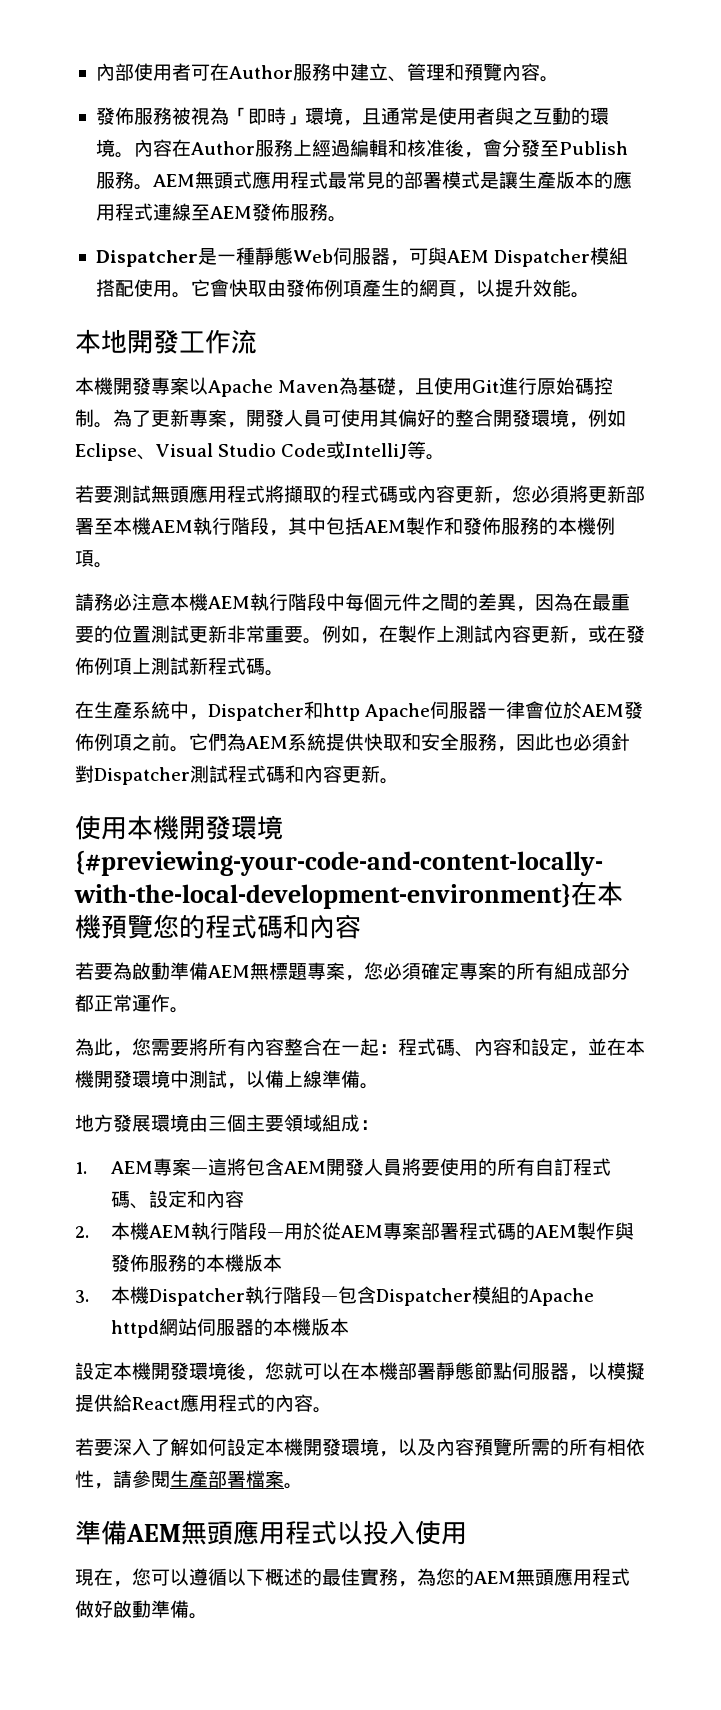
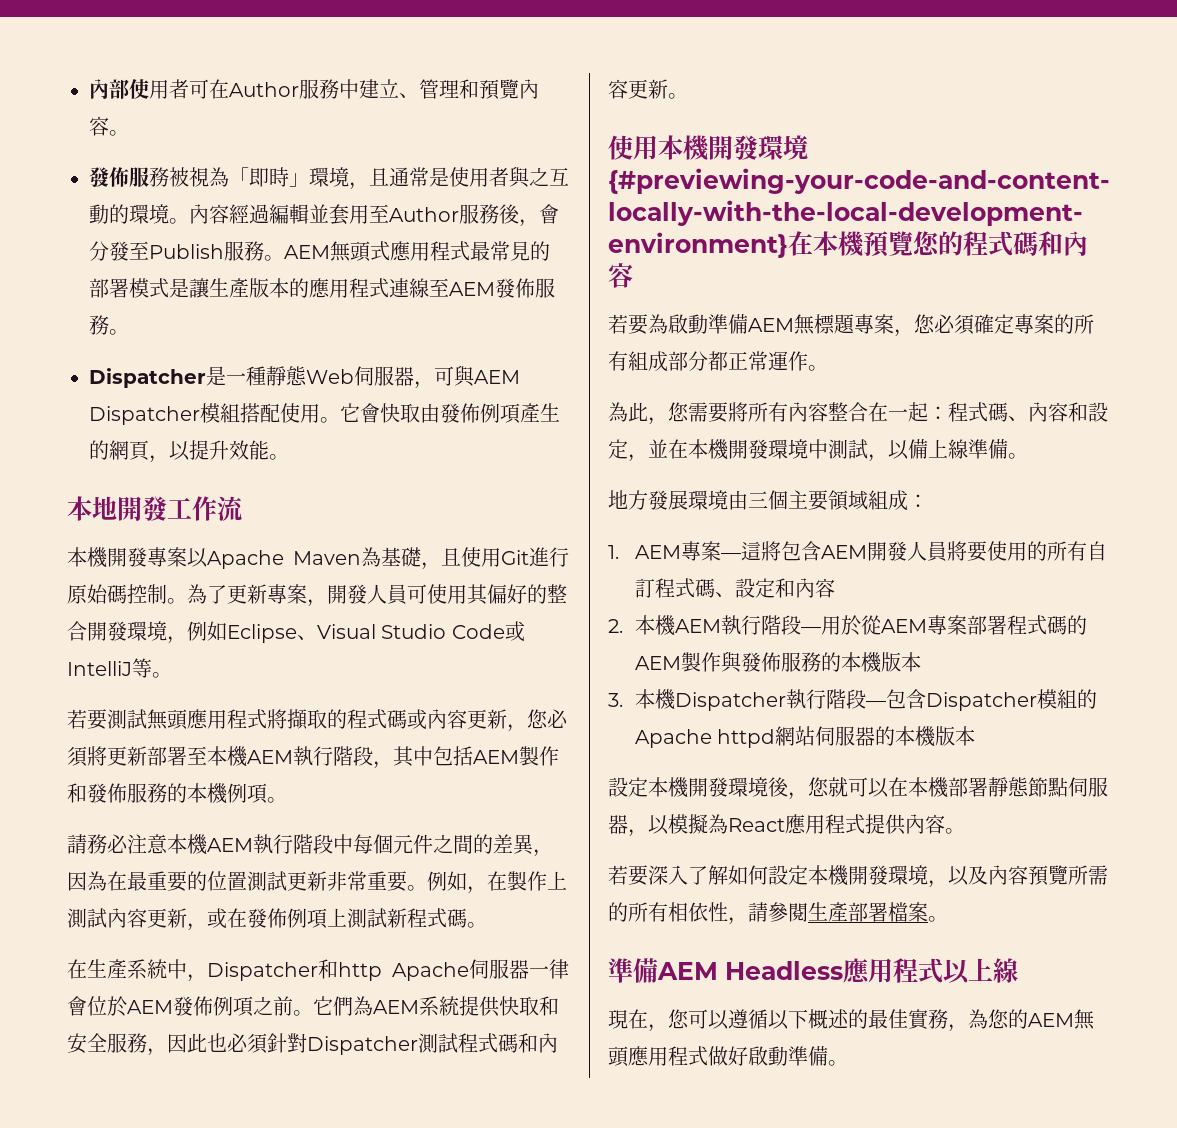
- 內容在Author服務上經過編輯和核准後，會分發至Publish服務。
+ 內容經過編輯並套用至Author服務後，會分發至Publish服務。
- 設定本機開發環境後，您就可以在本機部署靜態節點伺服器，以模擬提供給React應用程式的內容。
+ 設定本機開發環境後，您就可以在本機部署靜態節點伺服器，以模擬為React應用程式提供內容。
- 準備AEM無頭應用程式以投入使用
+ 準備AEM Headless應用程式以上線

